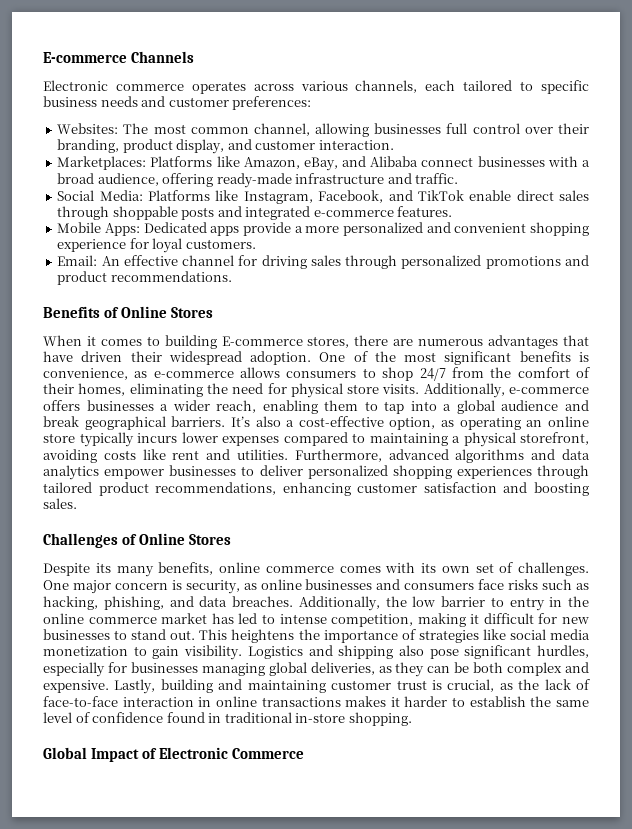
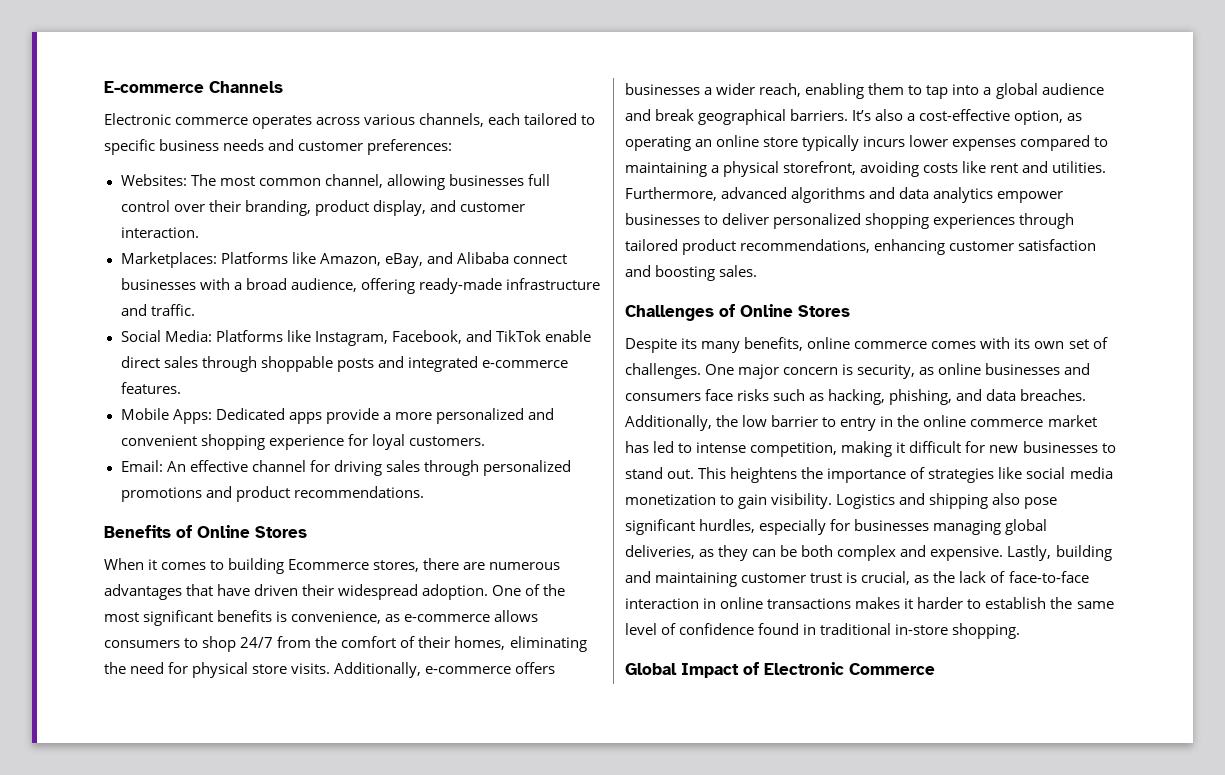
- When it comes to building E-commerce stores, there are numerous advantages that have driven their widespread adoption.
+ When it comes to building Ecommerce stores, there are numerous advantages that have driven their widespread adoption.

